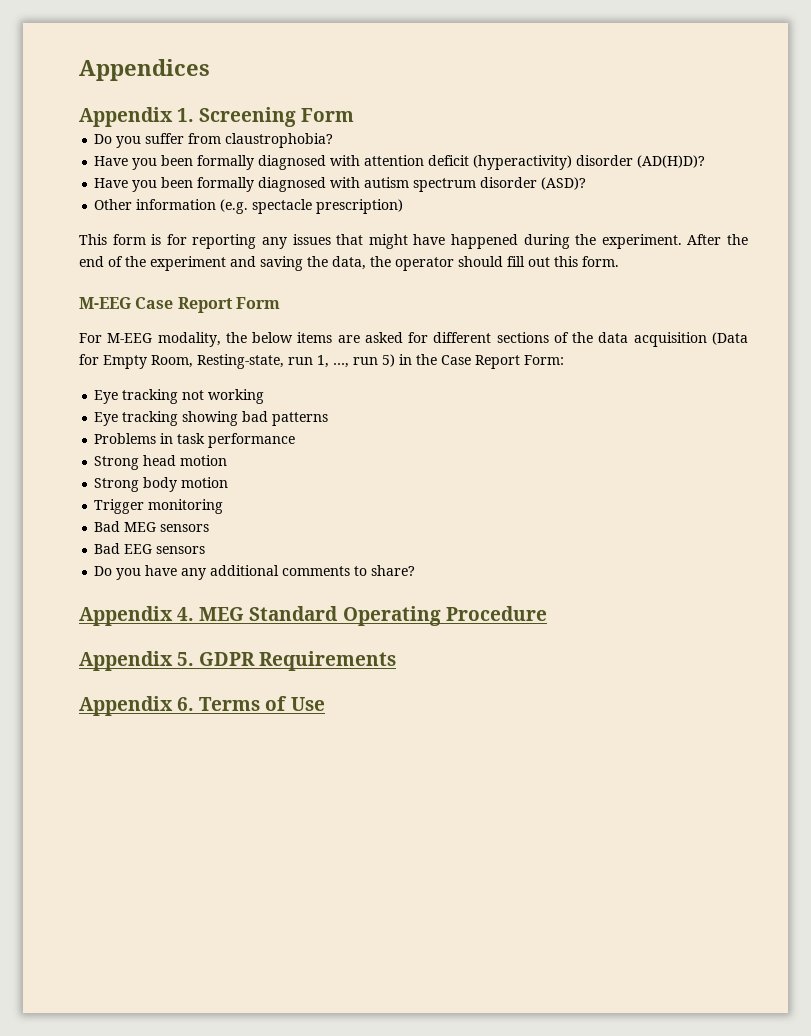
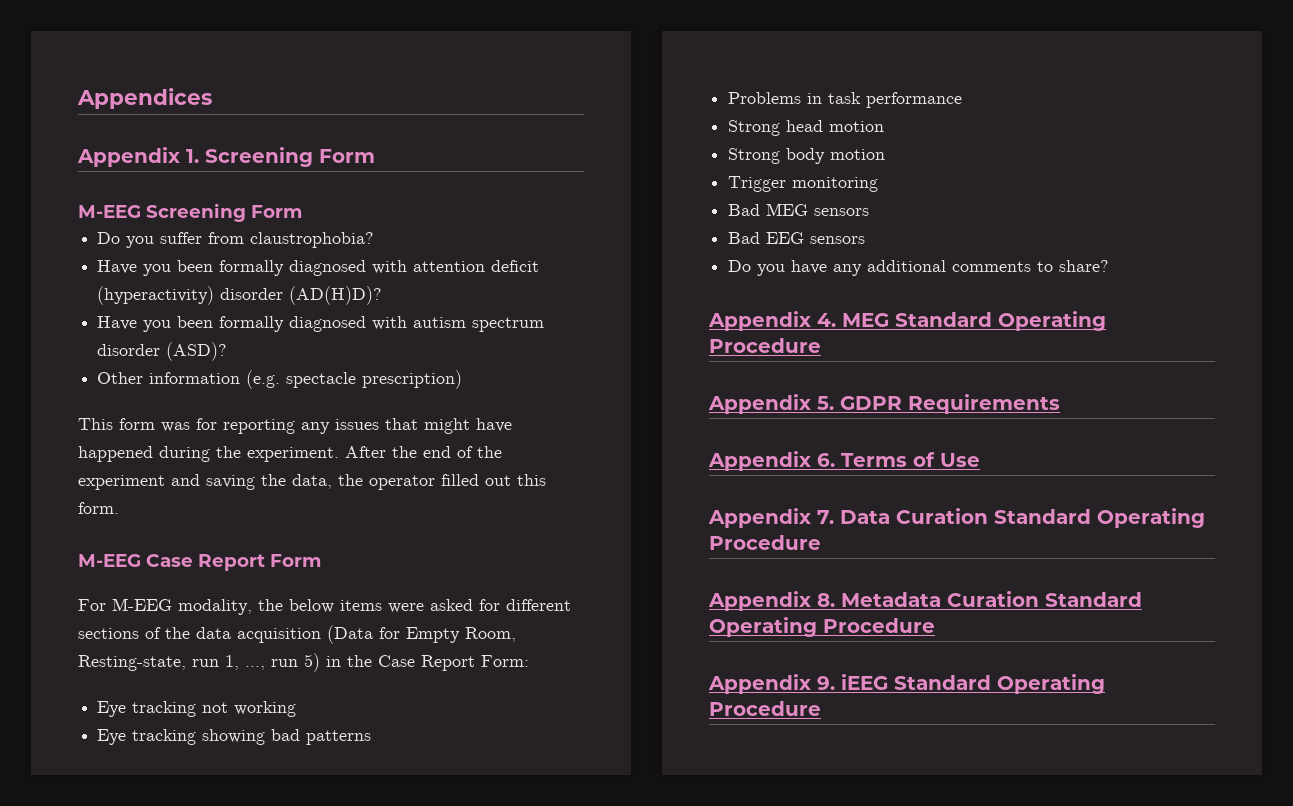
+ M-EEG Screening Form
- This form is for reporting any issues that might have happened during the experiment.
+ This form was for reporting any issues that might have happened during the experiment.
- After the end of the experiment and saving the data, the operator should fill out this form.
+ After the end of the experiment and saving the data, the operator filled out this form.
- For M-EEG modality, the below items are asked for different sections of the data acquisition (Data for Empty Room, Resting-state, run 1, …, run 5) in the Case Report Form:
+ For M-EEG modality, the below items were asked for different sections of the data acquisition (Data for Empty Room, Resting-state, run 1, …, run 5) in the Case Report Form:
+ Appendix 7. Data Curation Standard Operating Procedure
+ Appendix 8. Metadata Curation Standard Operating Procedure
+ Appendix 9. iEEG Standard Operating Procedure

